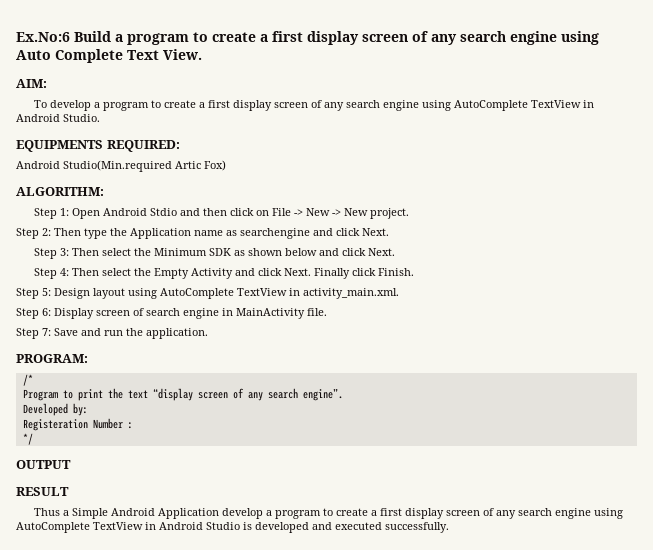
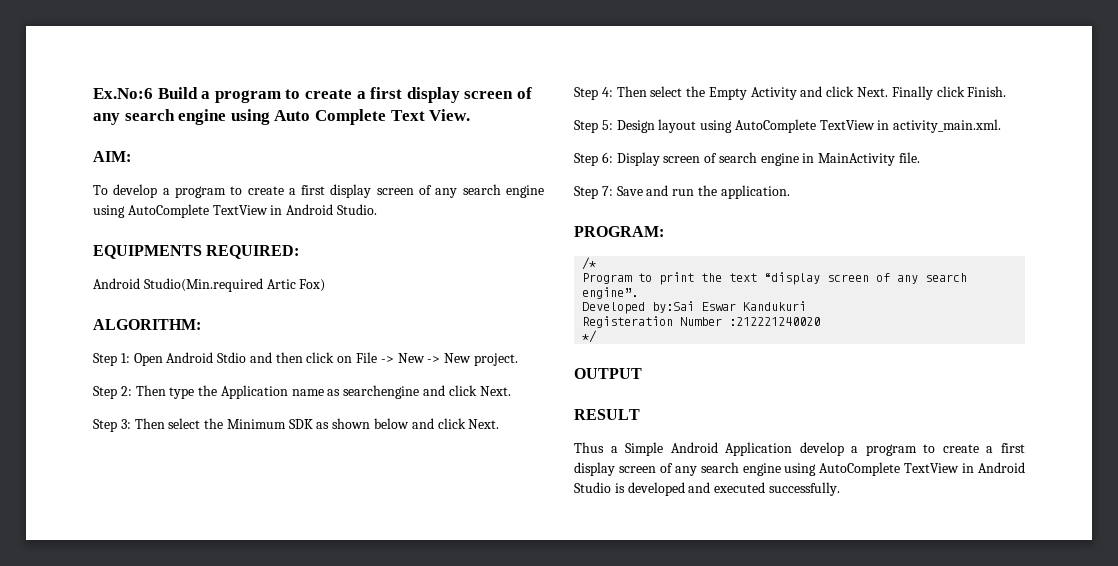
- Developed by:
+ Developed by:Sai Eswar Kandukuri
- Registeration Number :
+ Registeration Number :212221240020

